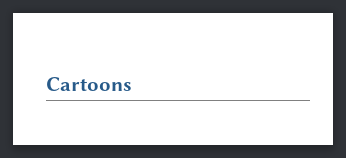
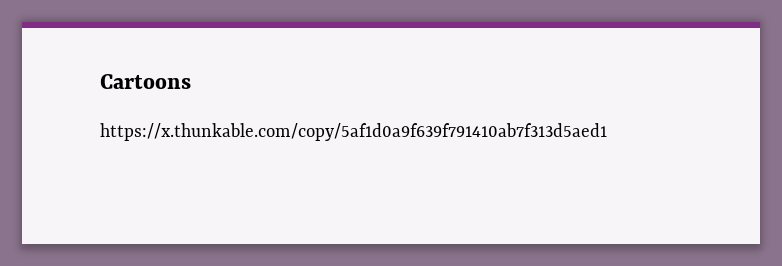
+ https://x.thunkable.com/copy/5af1d0a9f639f791410ab7f313d5aed1

